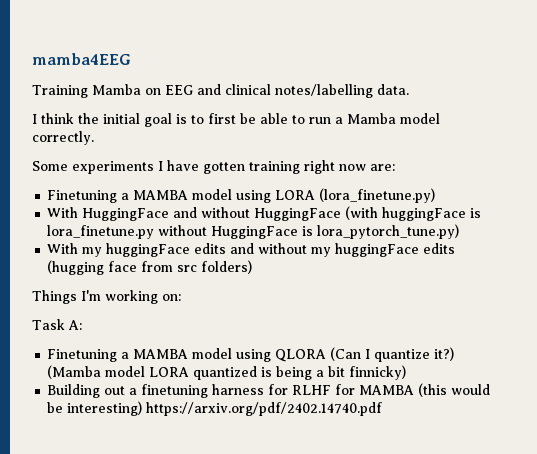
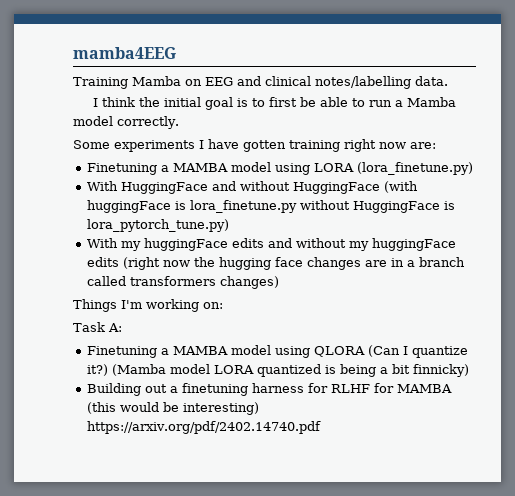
- With my huggingFace edits and without my huggingFace edits (hugging face from src folders)
+ With my huggingFace edits and without my huggingFace edits (right now the hugging face changes are in a branch called transformers changes)

